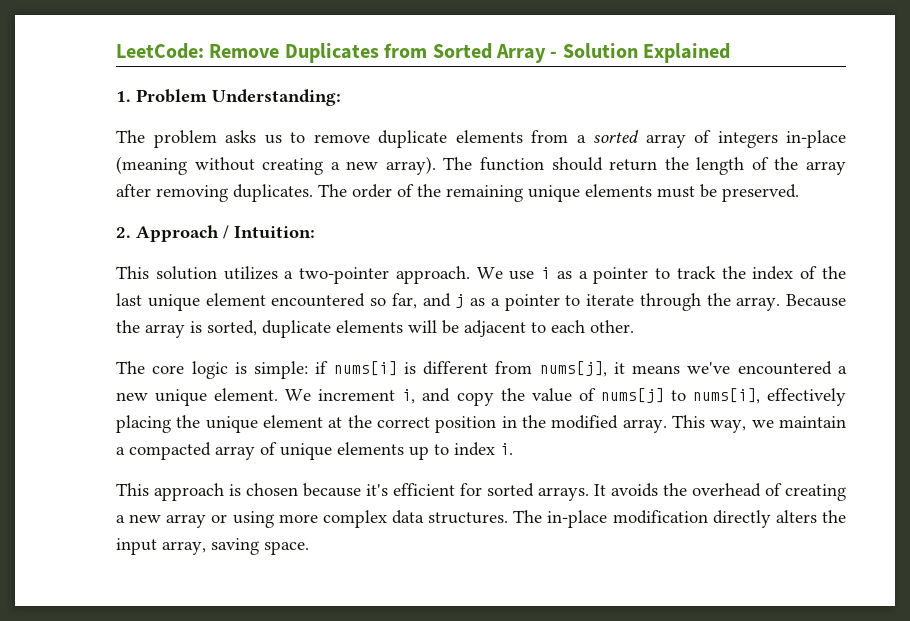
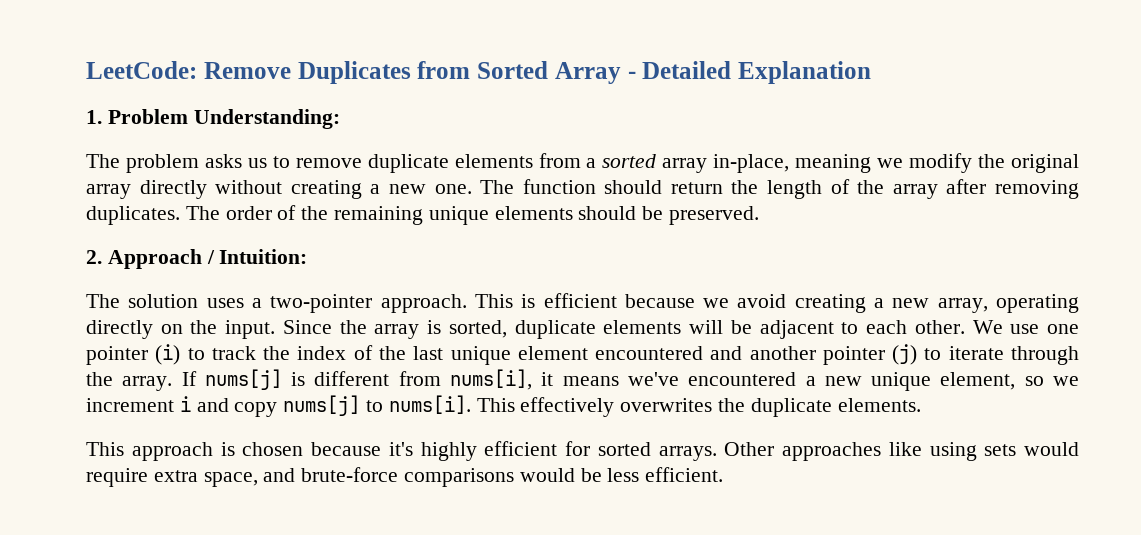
- LeetCode: Remove Duplicates from Sorted Array - Solution Explained
+ LeetCode: Remove Duplicates from Sorted Array - Detailed Explanation
- The problem asks us to remove duplicate elements from a sorted array of integers in-place (meaning without creating a new array).
+ The problem asks us to remove duplicate elements from a sorted array in-place, meaning we modify the original array directly without creating a new one.
- The order of the remaining unique elements must be preserved.
+ The order of the remaining unique elements should be preserved.
- This solution utilizes a two-pointer approach. We use i as a pointer to track the index of the last unique element encountered so far, and j as a pointer to iterate through the array. Because the array is sorted, duplicate elements will be adjacent to each other.
- The core logic is simple: if nums[i] is different from nums[j], it means we've encountered a new unique element. We increment i, and copy the value of nums[j] to nums[i], effectively placing the unique element at the correct position in the modified array. This way, we maintain a compacted array of unique elements up to index i.
+ The solution uses a two-pointer approach. This is efficient because we avoid creating a new array, operating directly on the input. Since the array is sorted, duplicate elements will be adjacent to each other. We use one pointer (i) to track the index of the last unique element encountered and another pointer (j) to iterate through the array. If nums[j] is different from nums[i], it means we've encountered a new unique element, so we increment i and copy nums[j] to nums[i]. This effectively overwrites the duplicate elements.
- This approach is chosen because it's efficient for sorted arrays.
+ This approach is chosen because it's highly efficient for sorted arrays.
- It avoids the overhead of creating a new array or using more complex data structures. The in-place modification directly alters the input array, saving space.
+ Other approaches like using sets would require extra space, and brute-force comparisons would be less efficient.

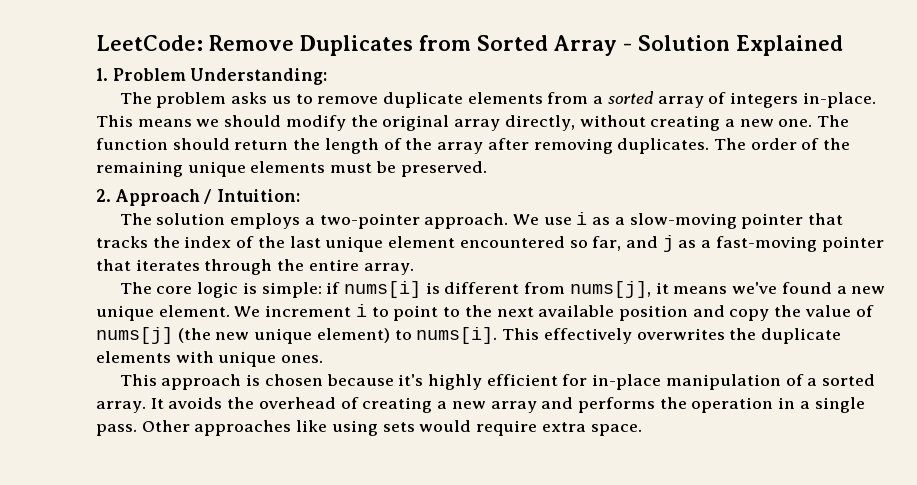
- LeetCode: Remove Duplicates from Sorted Array - Detailed Explanation
+ LeetCode: Remove Duplicates from Sorted Array - Solution Explained
- The problem asks us to remove duplicate elements from a sorted array in-place, meaning we modify the original array directly without creating a new one.
+ The problem asks us to remove duplicate elements from a sorted array of integers in-place. This means we should modify the original array directly, without creating a new one.
- The order of the remaining unique elements should be preserved.
+ The order of the remaining unique elements must be preserved.
- The solution uses a two-pointer approach.
+ The solution employs a two-pointer approach.
- This is efficient because we avoid creating a new array, operating directly on the input. Since the array is sorted, duplicate elements will be adjacent to each other. We use one pointer (i) to track the index of the last unique element encountered and another pointer (j) to iterate through the array. If nums[j] is different from nums[i], it means we've encountered a new unique element, so we increment i and copy nums[j] to nums[i].
+ We use i as a slow-moving pointer that tracks the index of the last unique element encountered so far, and j as a fast-moving pointer that iterates through the entire array.
+ The core logic is simple: if nums[i] is different from nums[j], it means we've found a new unique element. We increment i to point to the next available position and copy the value of nums[j] (the new unique element) to nums[i].
- This effectively overwrites the duplicate elements.
+ This effectively overwrites the duplicate elements with unique ones.
- This approach is chosen because it's highly efficient for sorted arrays.
+ This approach is chosen because it's highly efficient for in-place manipulation of a sorted array. It avoids the overhead of creating a new array and performs the operation in a single pass.
- Other approaches like using sets would require extra space, and brute-force comparisons would be less efficient.
+ Other approaches like using sets would require extra space.

